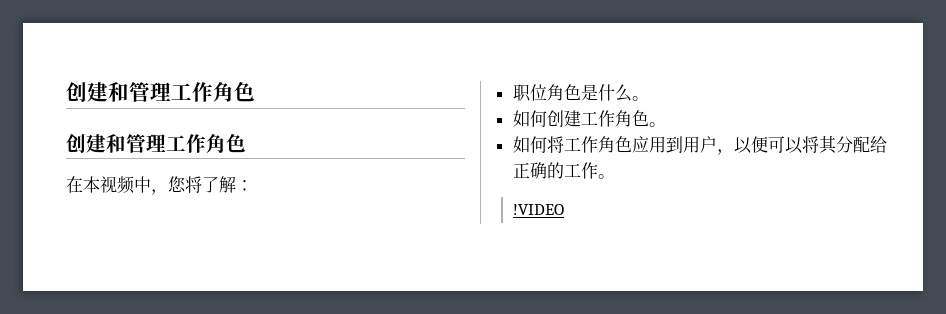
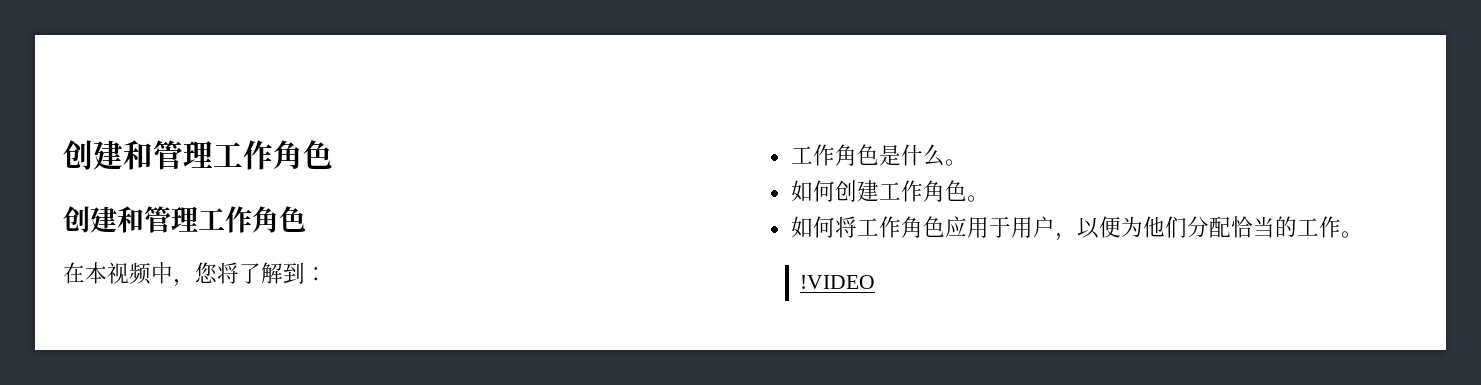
- 在本视频中，您将了解：
+ 在本视频中，您将了解到：
- 职位角色是什么。
+ 工作角色是什么。
- 如何将工作角色应用到用户，以便可以将其分配给正确的工作。
+ 如何将工作角色应用于用户，以便为他们分配恰当的工作。

